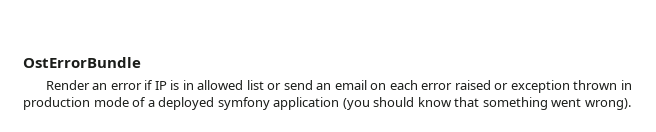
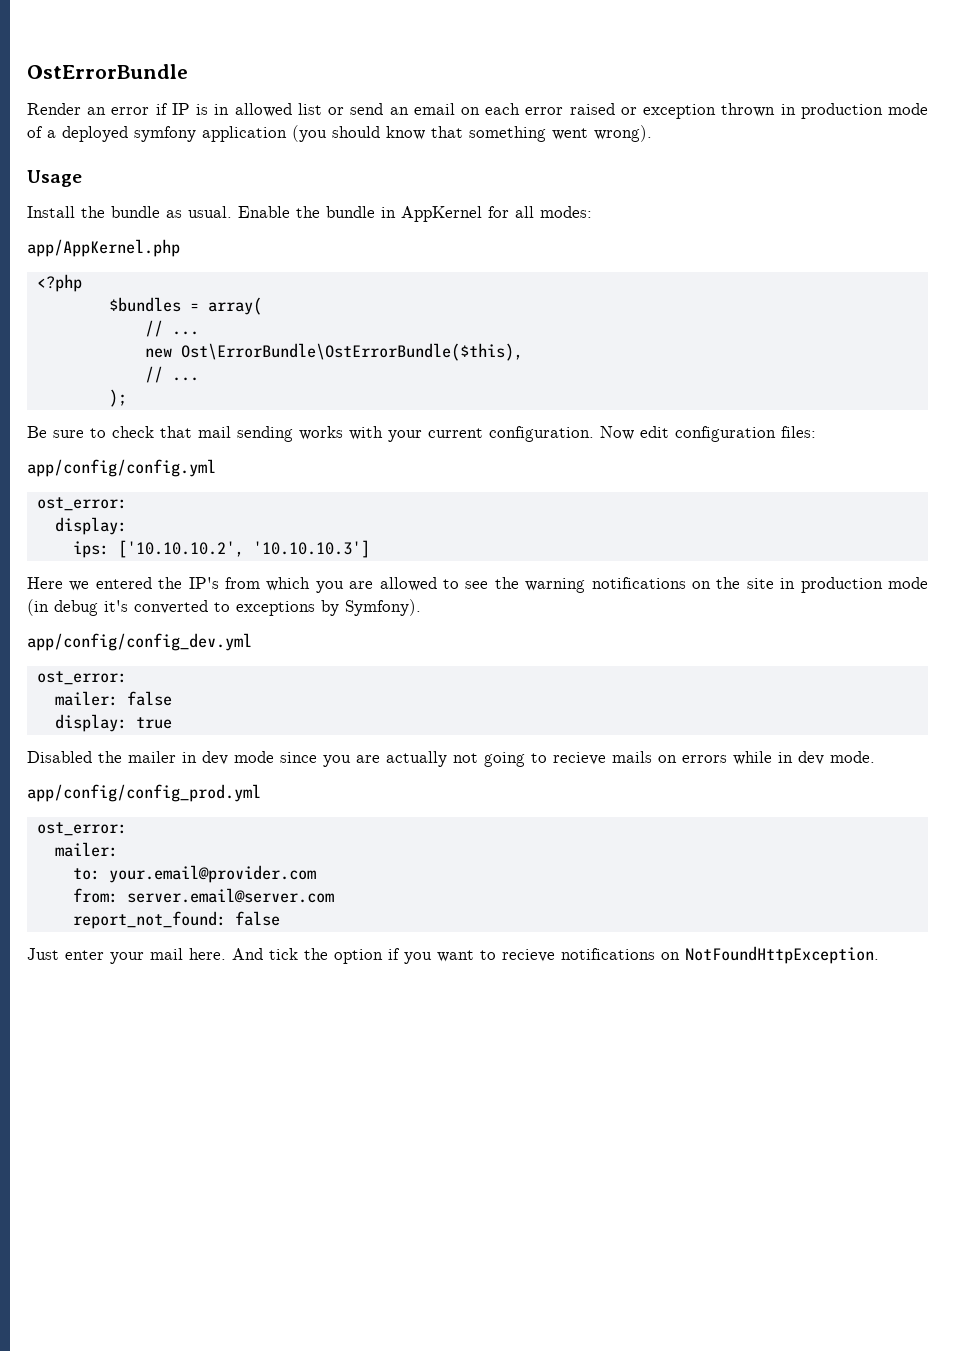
+ Usage
+ Install the bundle as usual. Enable the bundle in AppKernel for all modes:
+ app/AppKernel.php
+ <?php
+ $bundles = array(
+ // ...
+ new Ost\ErrorBundle\OstErrorBundle($this),
+ // ...
+ );
+ Be sure to check that mail sending works with your current configuration. Now edit configuration files:
+ app/config/config.yml
+ ost_error:
+ display:
+ ips: ['10.10.10.2', '10.10.10.3']
+ Here we entered the IP's from which you are allowed to see the warning notifications on the site in production mode (in debug it's converted to exceptions by Symfony).
+ app/config/config_dev.yml
+ ost_error:
+ mailer: false
+ display: true
+ Disabled the mailer in dev mode since you are actually not going to recieve mails on errors while in dev mode.
+ app/config/config_prod.yml
+ ost_error:
+ mailer:
+ to: your.email@provider.com
+ from: server.email@server.com
+ report_not_found: false
+ Just enter your mail here. And tick the option if you want to recieve notifications on NotFoundHttpException.

